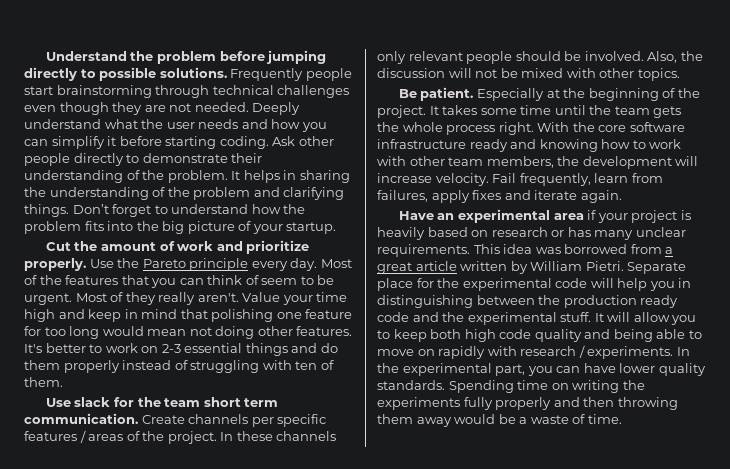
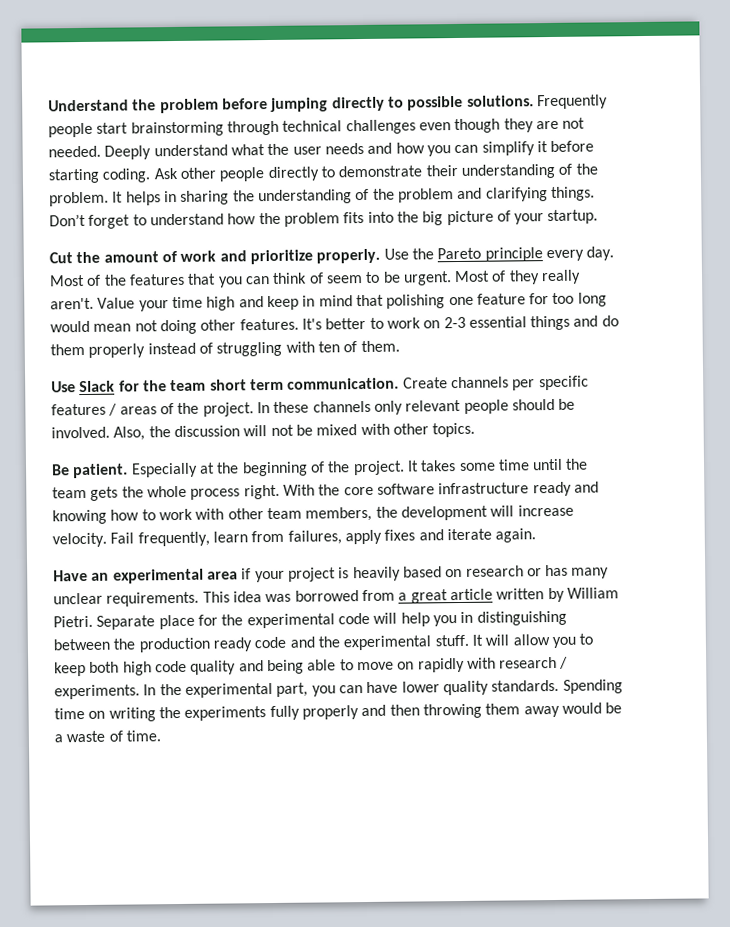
- Use slack for the team short term communication.
+ Use Slack for the team short term communication.

